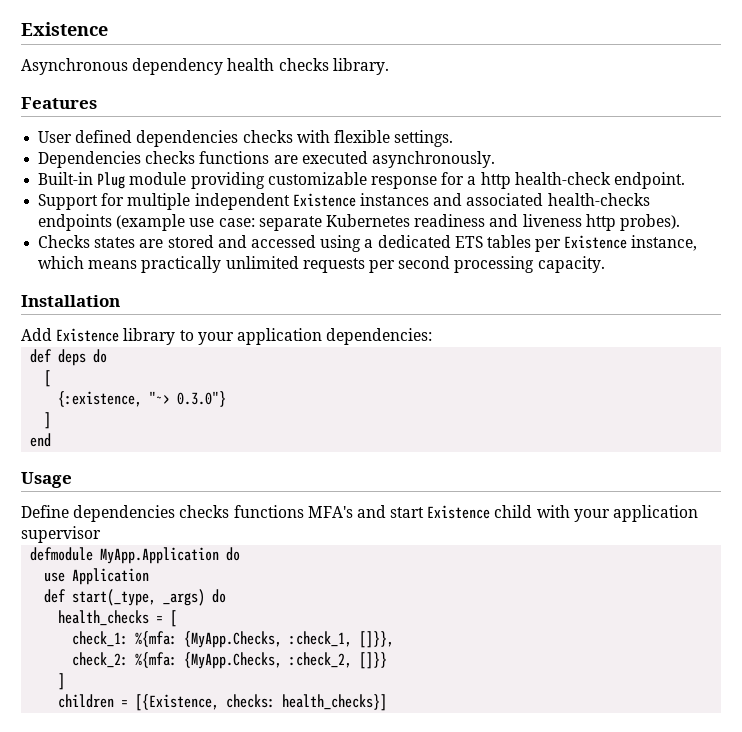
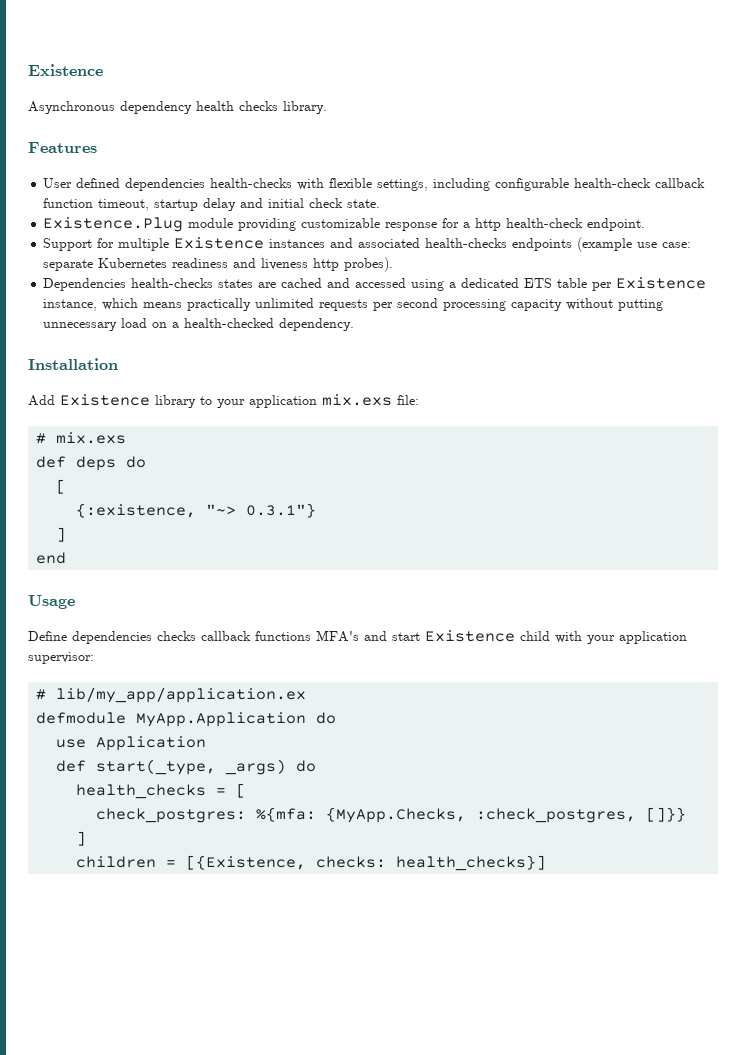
- User defined dependencies checks with flexible settings.
- Dependencies checks functions are executed asynchronously.
- Built-in Plug module providing customizable response for a http health-check endpoint.
+ User defined dependencies health-checks with flexible settings, including configurable health-check callback function timeout, startup delay and initial check state.
+ Existence.Plug module providing customizable response for a http health-check endpoint.
- Support for multiple independent Existence instances and associated health-checks endpoints (example use case: separate Kubernetes readiness and liveness http probes).
+ Support for multiple Existence instances and associated health-checks endpoints (example use case: separate Kubernetes readiness and liveness http probes).
- Checks states are stored and accessed using a dedicated ETS tables per Existence instance, which means practically unlimited requests per second processing capacity.
+ Dependencies health-checks states are cached and accessed using a dedicated ETS table per Existence instance, which means practically unlimited requests per second processing capacity without putting unnecessary load on a health-checked dependency.
- Add Existence library to your application dependencies:
+ Add Existence library to your application mix.exs file:
+ # mix.exs
- {:existence, "~> 0.3.0"}
+ {:existence, "~> 0.3.1"}
- Define dependencies checks functions MFA's and start Existence child with your application supervisor
+ Define dependencies checks callback functions MFA's and start Existence child with your application supervisor:
+ # lib/my_app/application.ex
- check_1: %{mfa: {MyApp.Checks, :check_1, []}},
- check_2: %{mfa: {MyApp.Checks, :check_2, []}}
+ check_postgres: %{mfa: {MyApp.Checks, :check_postgres, []}}

